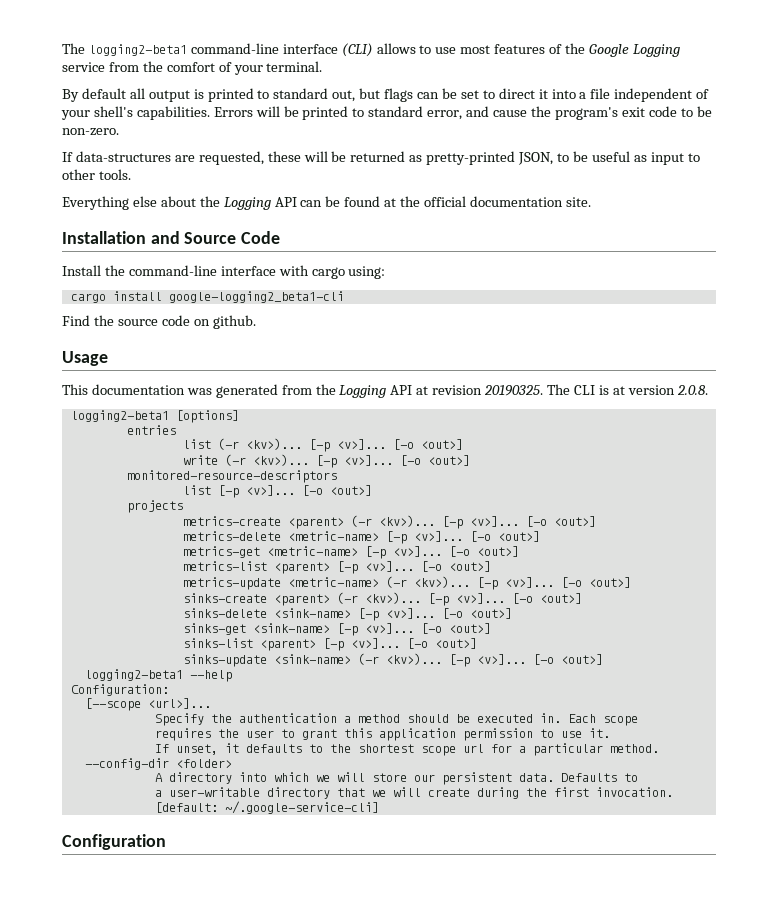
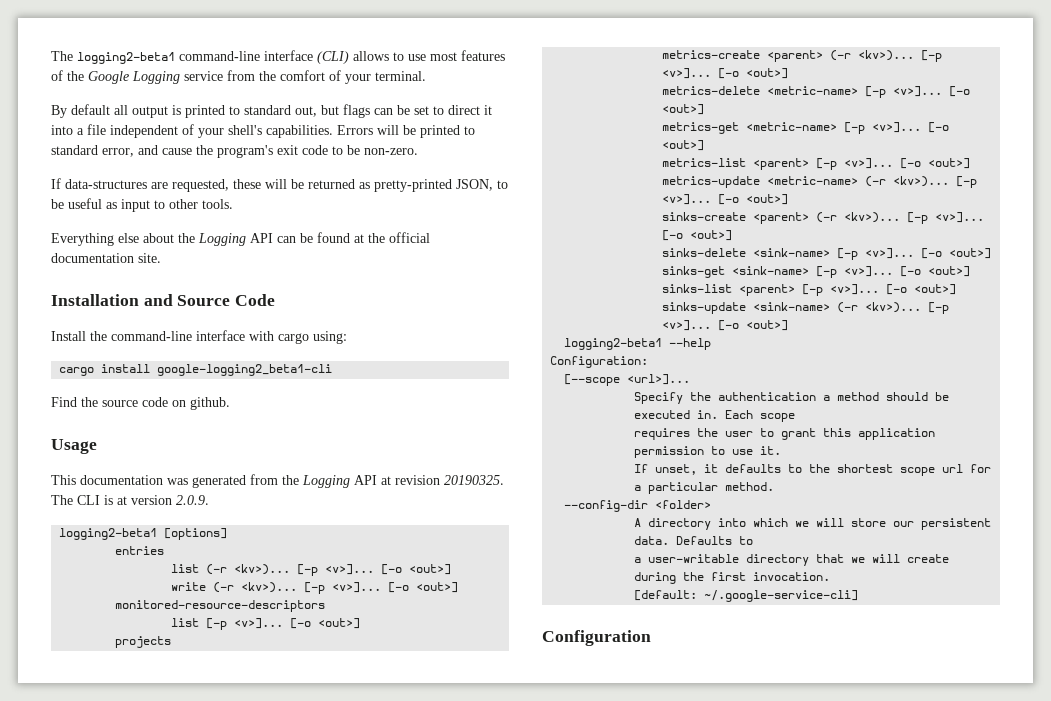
- The CLI is at version 2.0.8.
+ The CLI is at version 2.0.9.

